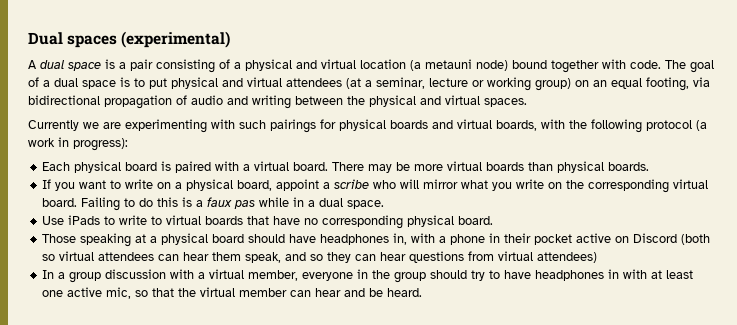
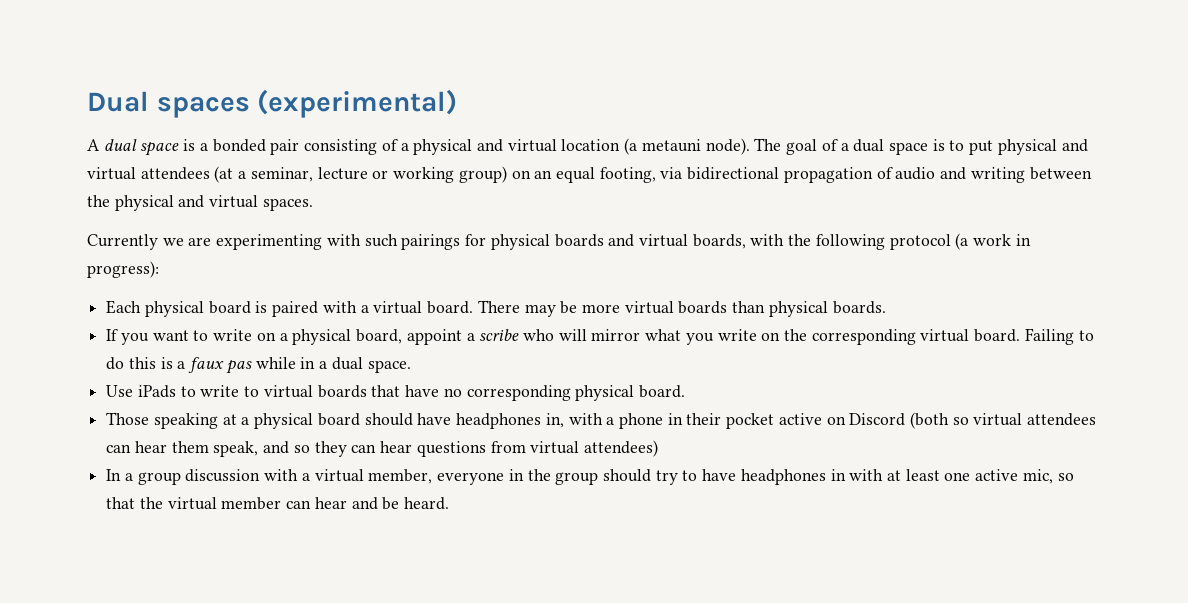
- A dual space is a pair consisting of a physical and virtual location (a metauni node) bound together with code.
+ A dual space is a bonded pair consisting of a physical and virtual location (a metauni node).

